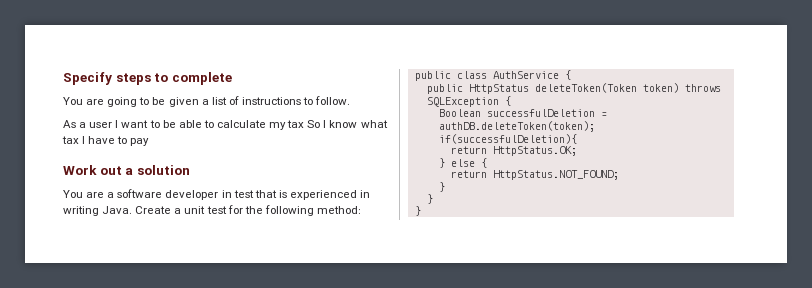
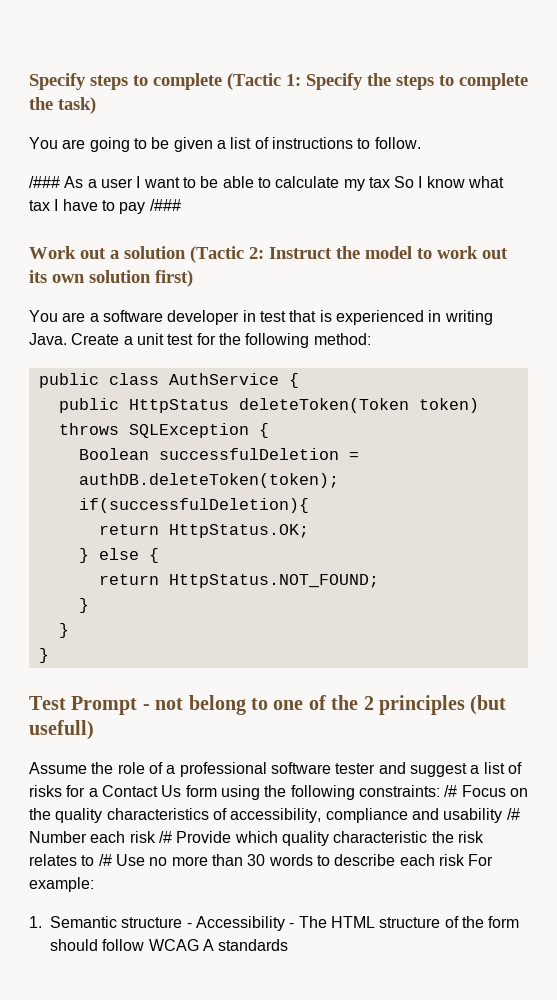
- Specify steps to complete
+ Specify steps to complete (Tactic 1: Specify the steps to complete the task)
- As a user I want to be able to calculate my tax So I know what tax I have to pay
+ /### As a user I want to be able to calculate my tax So I know what tax I have to pay /###
- Work out a solution
+ Work out a solution (Tactic 2: Instruct the model to work out its own solution first)
+ Test Prompt - not belong to one of the 2 principles (but usefull)
+ Assume the role of a professional software tester and suggest a list of risks for a Contact Us form using the following constraints: /# Focus on the quality characteristics of accessibility, compliance and usability /# Number each risk /# Provide which quality characteristic the risk relates to /# Use no more than 30 words to describe each risk For example:
+ 1. Semantic structure - Accessibility - The HTML structure of the form should follow WCAG A standards

